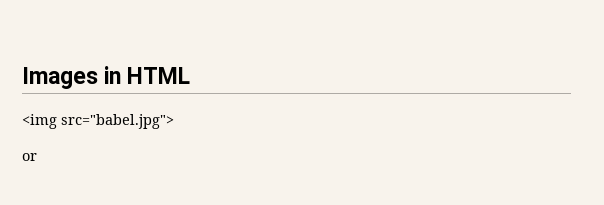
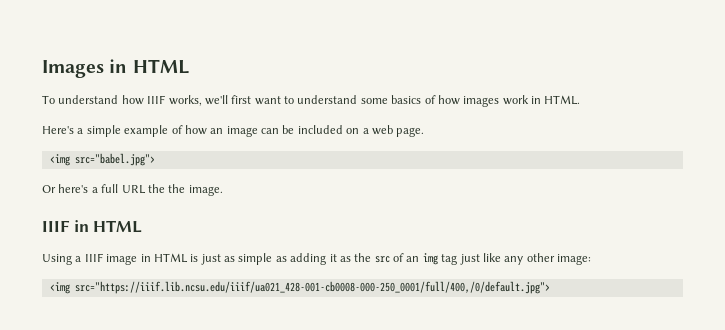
+ To understand how IIIF works, we'll first want to understand some basics of how images work in HTML.
+ Here's a simple example of how an image can be included on a web page.
  <img src="babel.jpg">
- or
+ Or here's a full URL the the image.
+ IIIF in HTML
+ Using a IIIF image in HTML is just as simple as adding it as the src of an img tag just like any other image:
+ <img src="https://iiif.lib.ncsu.edu/iiif/ua021_428-001-cb0008-000-250_0001/full/400,/0/default.jpg">

